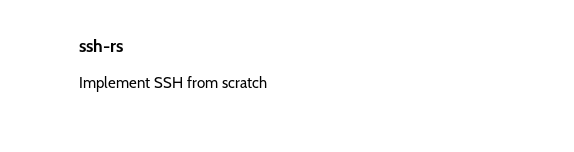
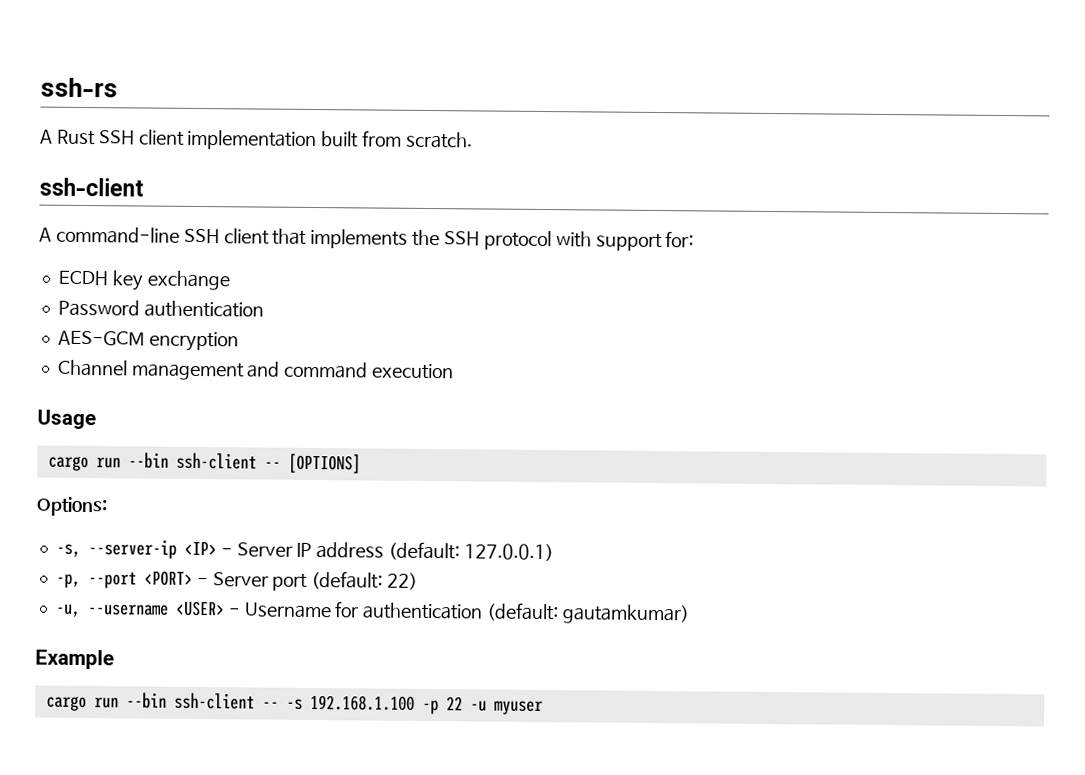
- Implement SSH from scratch
+ A Rust SSH client implementation built from scratch.
+ ssh-client
+ A command-line SSH client that implements the SSH protocol with support for:
+ ECDH key exchange
+ Password authentication
+ AES-GCM encryption
+ Channel management and command execution
+ Usage
+ cargo run --bin ssh-client -- [OPTIONS]
+ Options:
+ -s, --server-ip <IP> - Server IP address (default: 127.0.0.1)
+ -p, --port <PORT> - Server port (default: 22)
+ -u, --username <USER> - Username for authentication (default: gautamkumar)
+ Example
+ cargo run --bin ssh-client -- -s 192.168.1.100 -p 22 -u myuser

